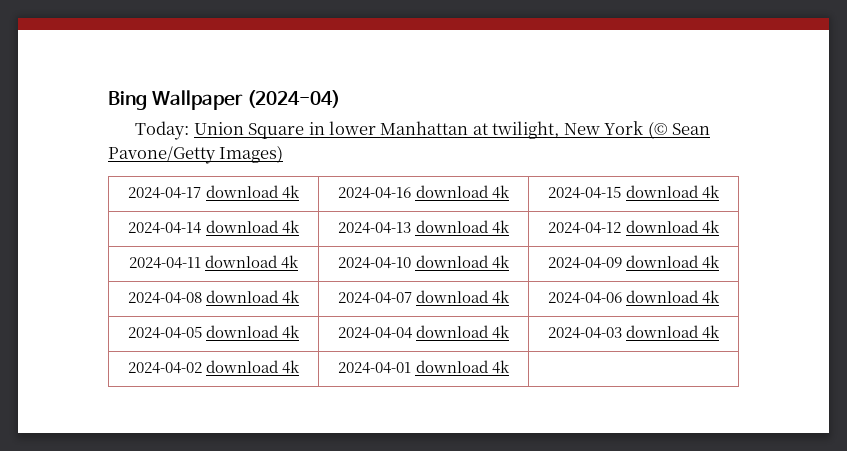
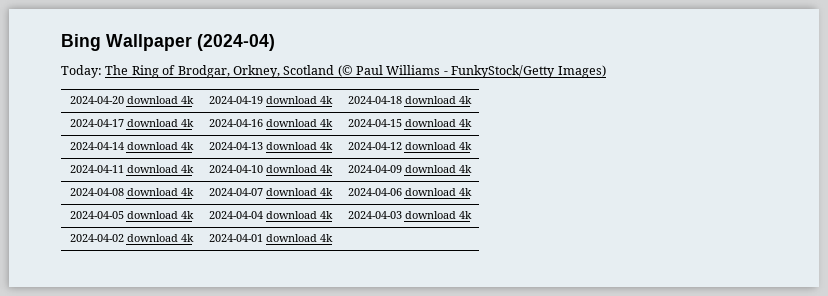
- Today: Union Square in lower Manhattan at twilight, New York (© Sean Pavone/Getty Images)
+ Today: The Ring of Brodgar, Orkney, Scotland (© Paul Williams - FunkyStock/Getty Images)
+ 2024-04-20 download 4k | 2024-04-19 download 4k | 2024-04-18 download 4k

